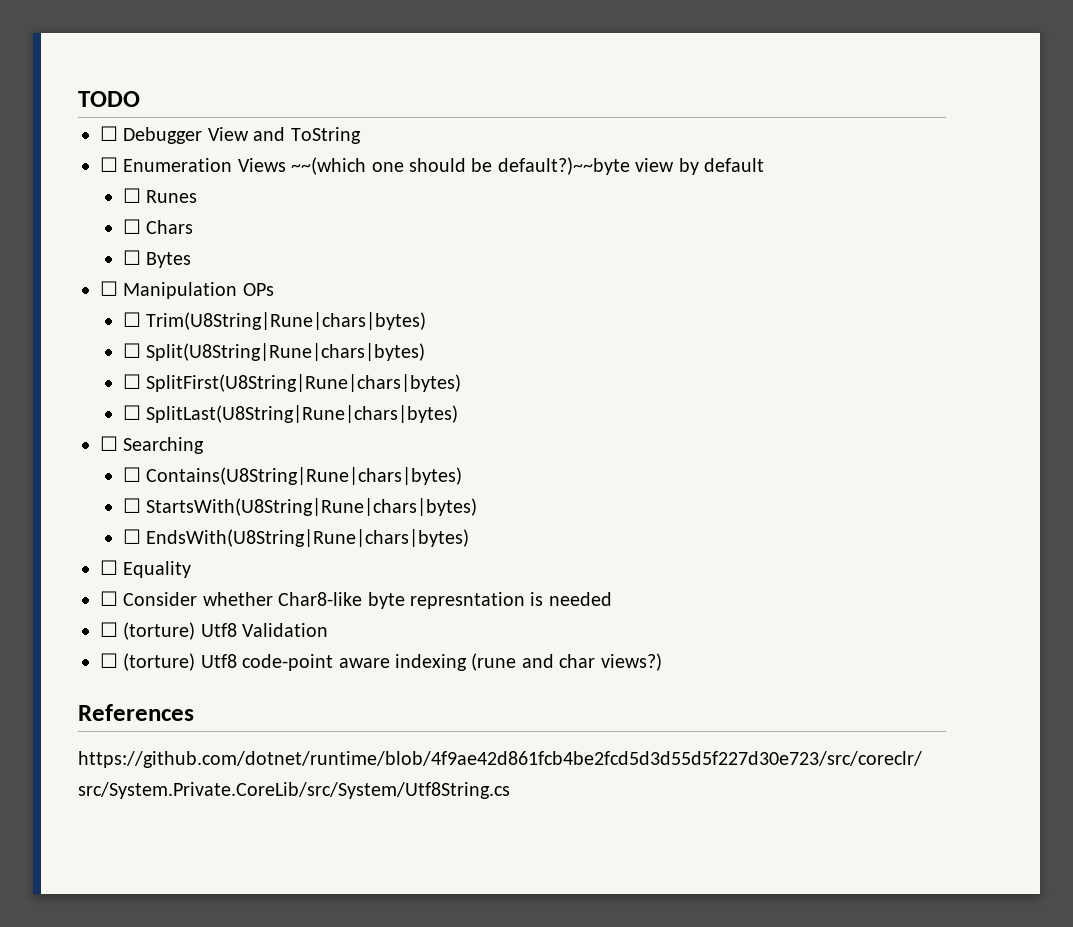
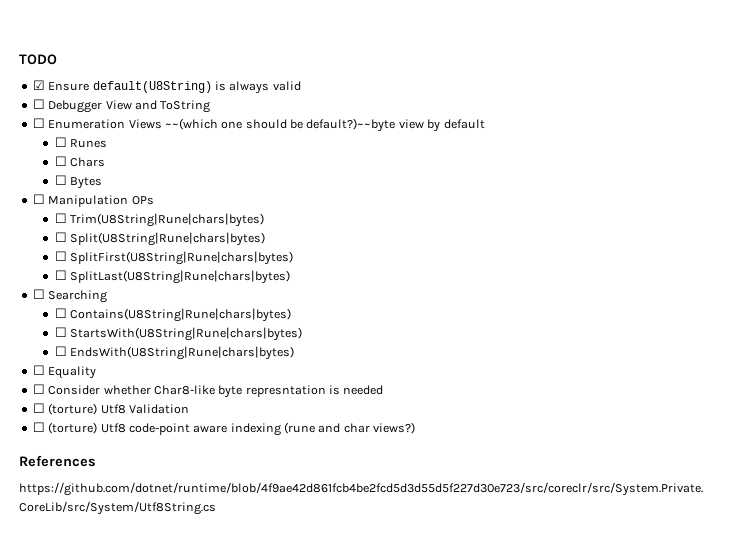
+ ☑ Ensure default(U8String) is always valid

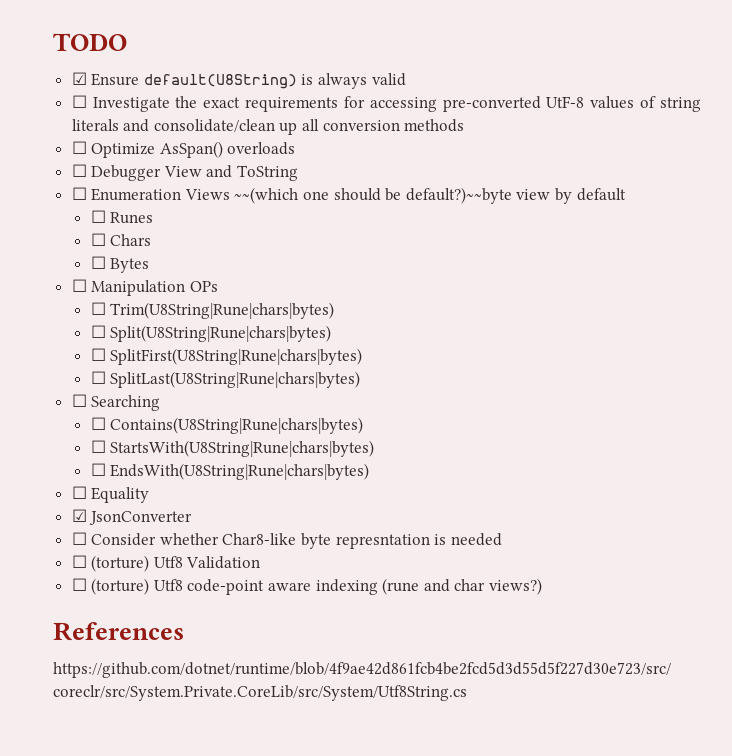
+ ☐ Investigate the exact requirements for accessing pre-converted UtF-8 values of string literals and consolidate/clean up all conversion methods
+ ☐ Optimize AsSpan() overloads
+ ☑ JsonConverter

